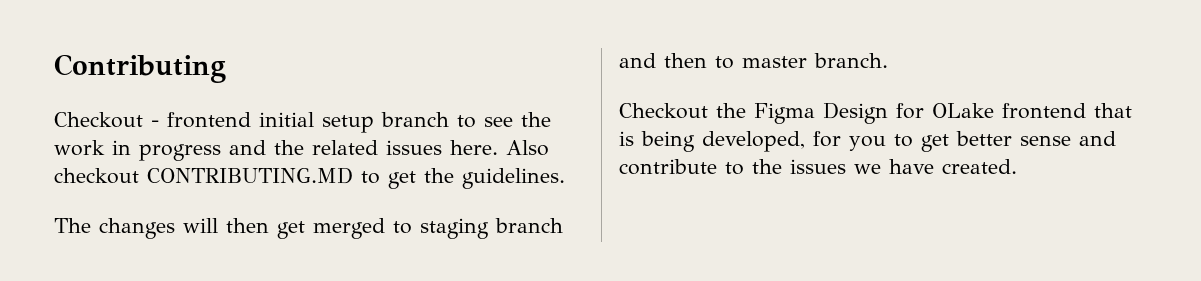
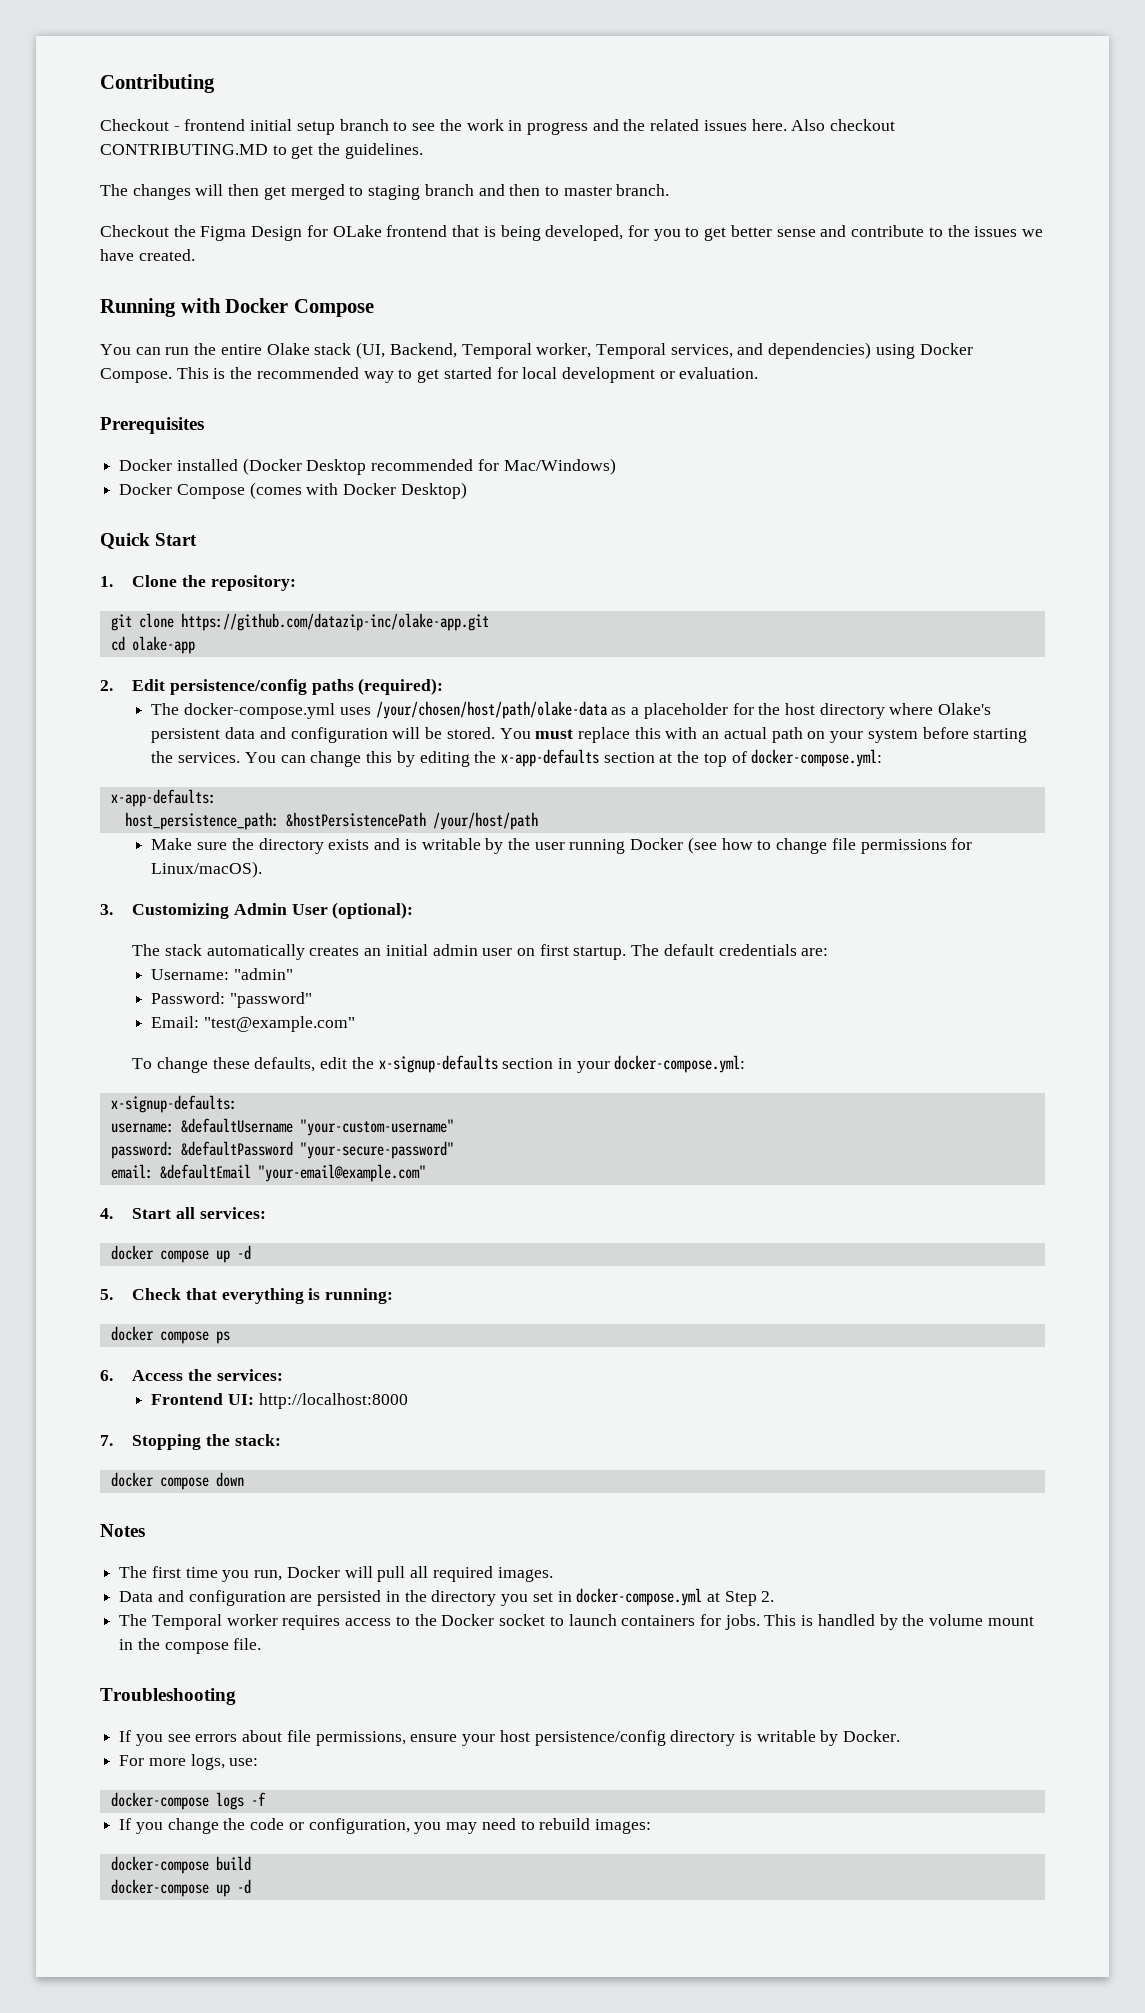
+ Running with Docker Compose
+ You can run the entire Olake stack (UI, Backend, Temporal worker, Temporal services, and dependencies) using Docker Compose. This is the recommended way to get started for local development or evaluation.
+ Prerequisites
+ Docker installed (Docker Desktop recommended for Mac/Windows)
+ Docker Compose (comes with Docker Desktop)
+ Quick Start
+ 1. Clone the repository:
+ git clone https://github.com/datazip-inc/olake-app.git
+ cd olake-app
+ 2. Edit persistence/config paths (required):
+ The docker-compose.yml uses /your/chosen/host/path/olake-data as a placeholder for the host directory where Olake's persistent data and configuration will be stored. You must replace this with an actual path on your system before starting the services. You can change this by editing the x-app-defaults section at the top of docker-compose.yml:
+ x-app-defaults:
+ host_persistence_path: &hostPersistencePath /your/host/path
+ Make sure the directory exists and is writable by the user running Docker (see how to change file permissions for Linux/macOS).
+ 3. Customizing Admin User (optional):
+ The stack automatically creates an initial admin user on first startup. The default credentials are:
+ Username: "admin"
+ Password: "password"
+ Email: "test@example.com"
+ To change these defaults, edit the x-signup-defaults section in your docker-compose.yml:
+ x-signup-defaults:
+ username: &defaultUsername "your-custom-username"
+ password: &defaultPassword "your-secure-password"
+ email: &defaultEmail "your-email@example.com"
+ 4. Start all services:
+ docker compose up -d
+ 5. Check that everything is running:
+ docker compose ps
+ 6. Access the services:
+ Frontend UI: http://localhost:8000
+ 7. Stopping the stack:
+ docker compose down
+ Notes
+ The first time you run, Docker will pull all required images.
+ Data and configuration are persisted in the directory you set in docker-compose.yml at Step 2.
+ The Temporal worker requires access to the Docker socket to launch containers for jobs. This is handled by the volume mount in the compose file.
+ Troubleshooting
+ If you see errors about file permissions, ensure your host persistence/config directory is writable by Docker.
+ For more logs, use:
+ docker-compose logs -f
+ If you change the code or configuration, you may need to rebuild images:
+ docker-compose build
+ docker-compose up -d

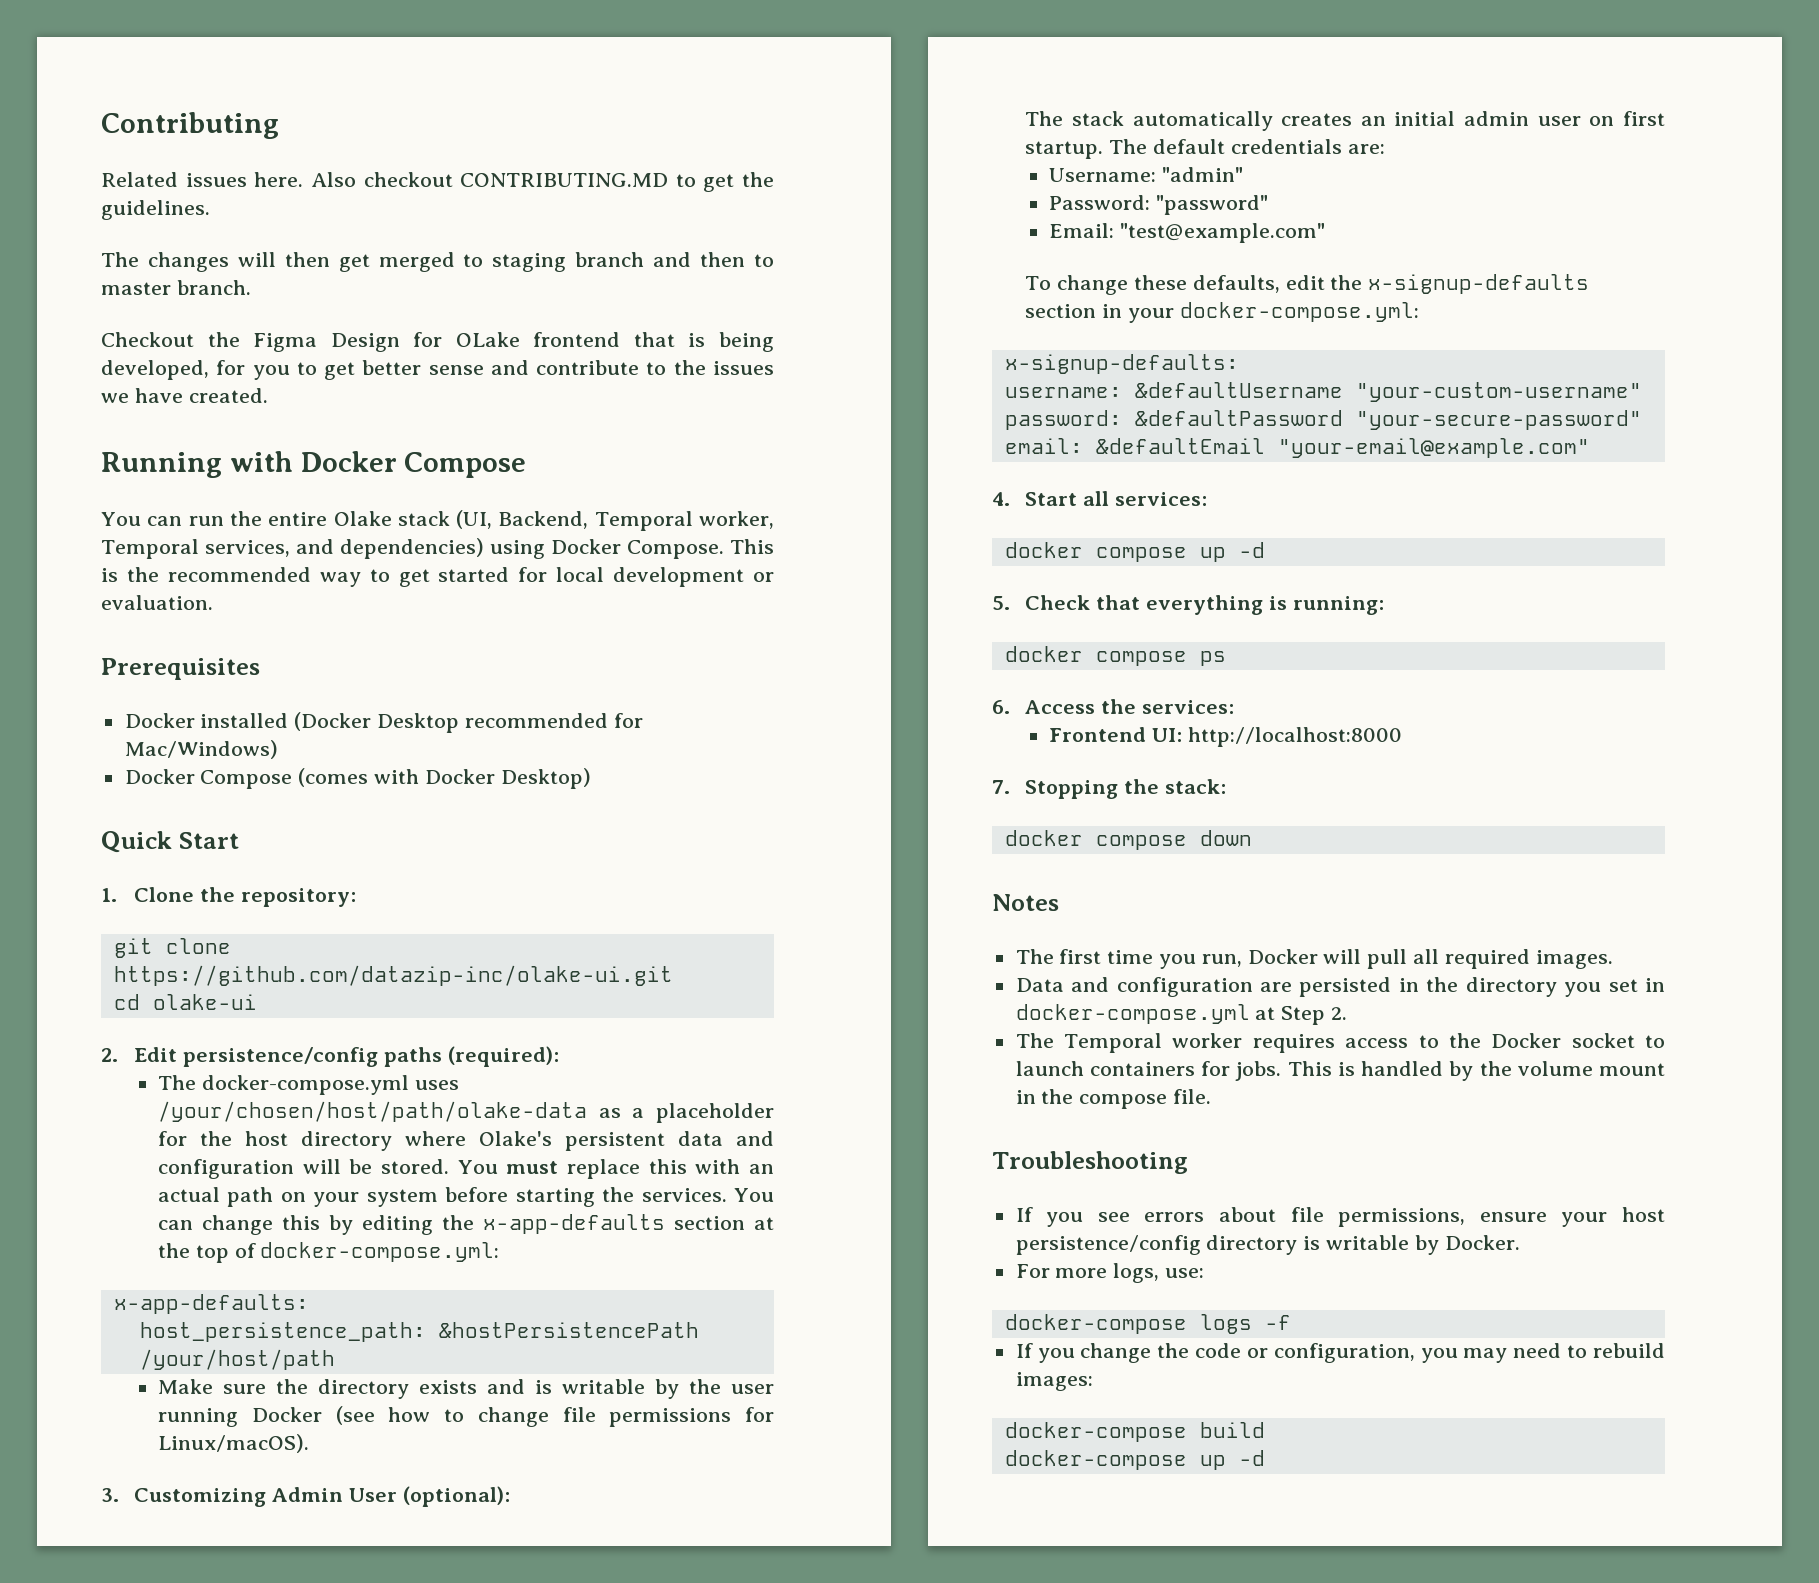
- Checkout - frontend initial setup branch to see the work in progress and the related issues here.
+ Related issues here.
- git clone https://github.com/datazip-inc/olake-app.git
+ git clone https://github.com/datazip-inc/olake-ui.git
- cd olake-app
+ cd olake-ui

